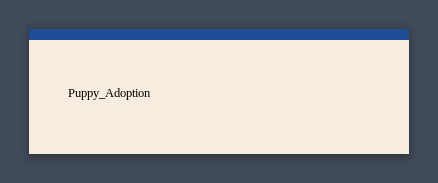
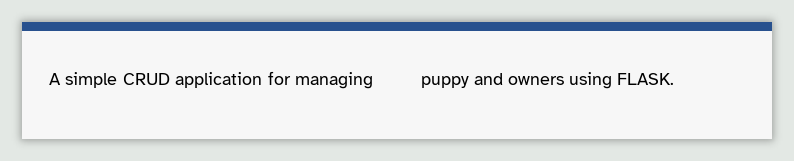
- Puppy_Adoption
+ A simple CRUD application for managing puppy and owners using FLASK.

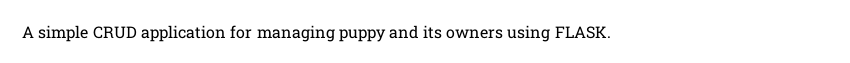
- A simple CRUD application for managing puppy and owners using FLASK.
+ A simple CRUD application for managing puppy and its owners using FLASK.

